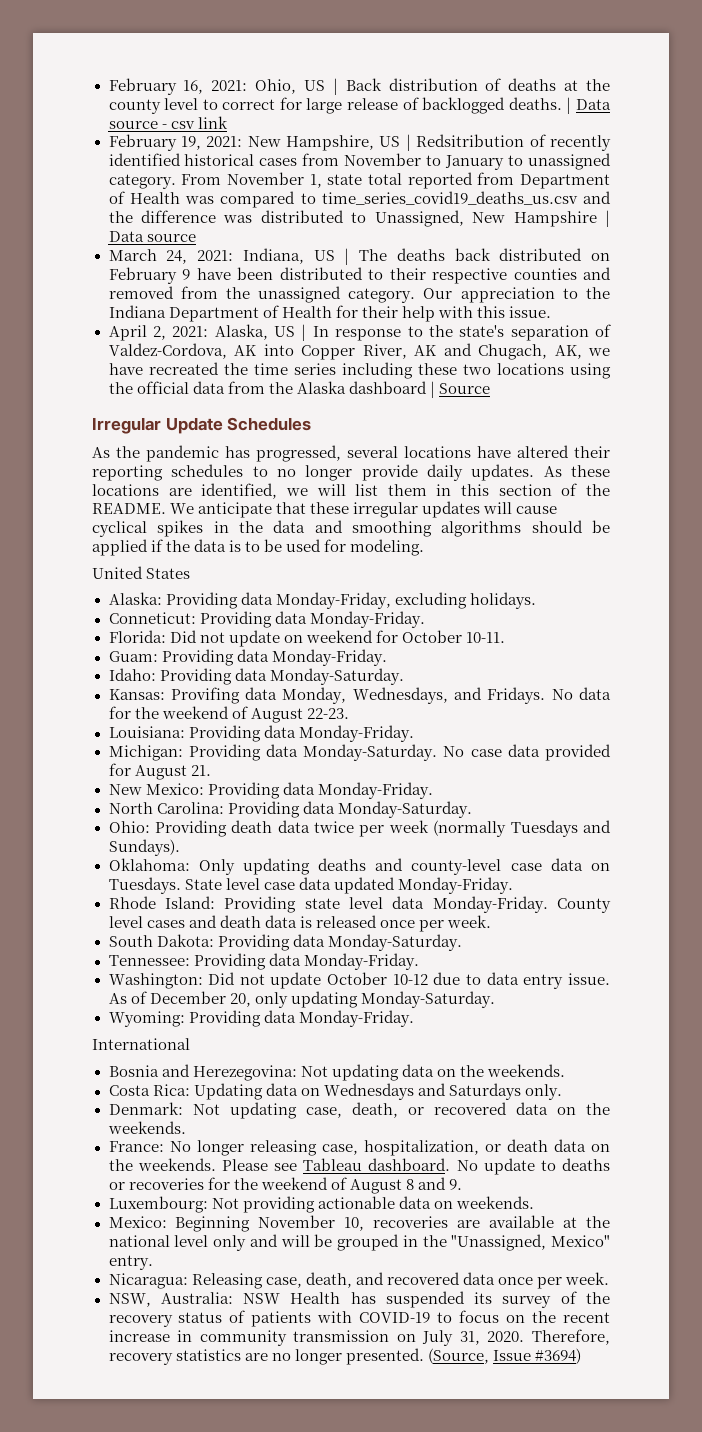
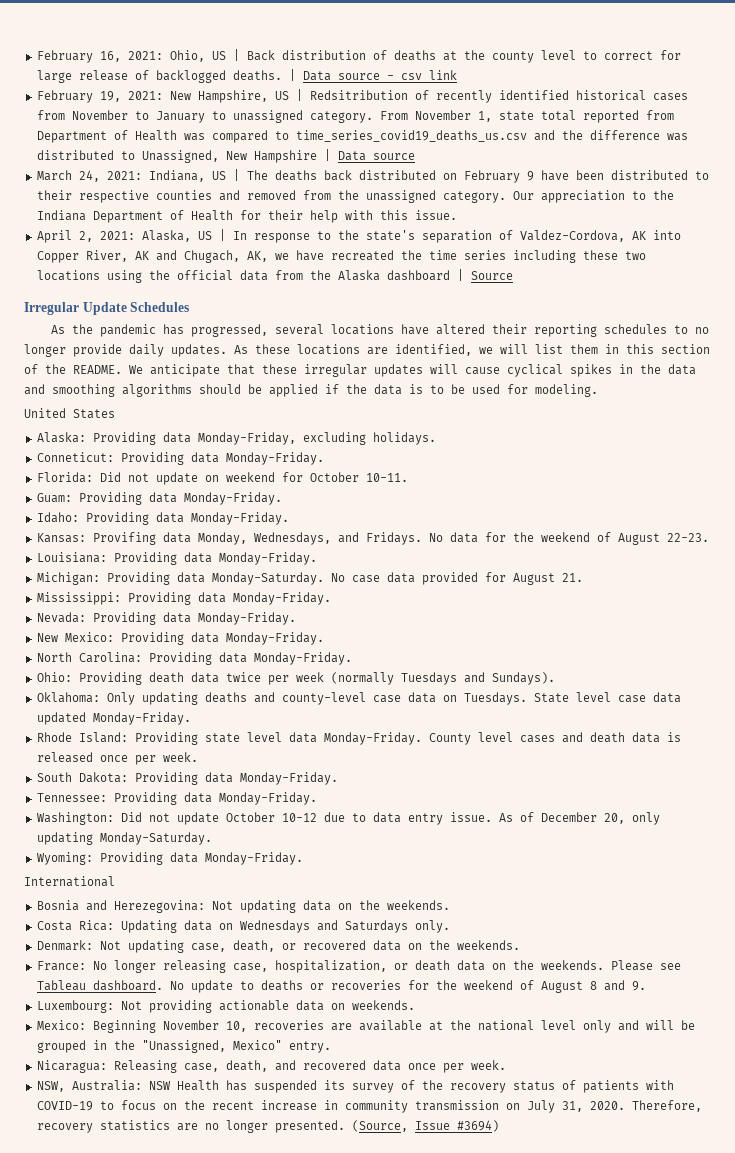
- Idaho: Providing data Monday-Saturday.
+ Idaho: Providing data Monday-Friday.
+ Mississippi: Providing data Monday-Friday.
+ Nevada: Providing data Monday-Friday.
- North Carolina: Providing data Monday-Saturday.
+ North Carolina: Providing data Monday-Friday.
- South Dakota: Providing data Monday-Saturday.
+ South Dakota: Providing data Monday-Friday.

